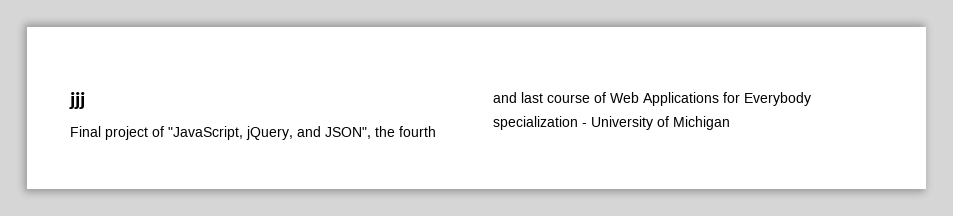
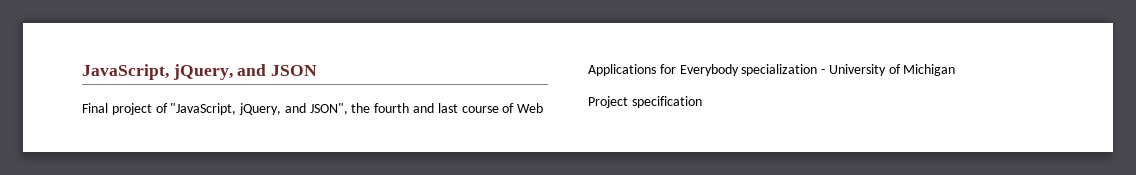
- jjj
+ JavaScript, jQuery, and JSON
+ Project specification

